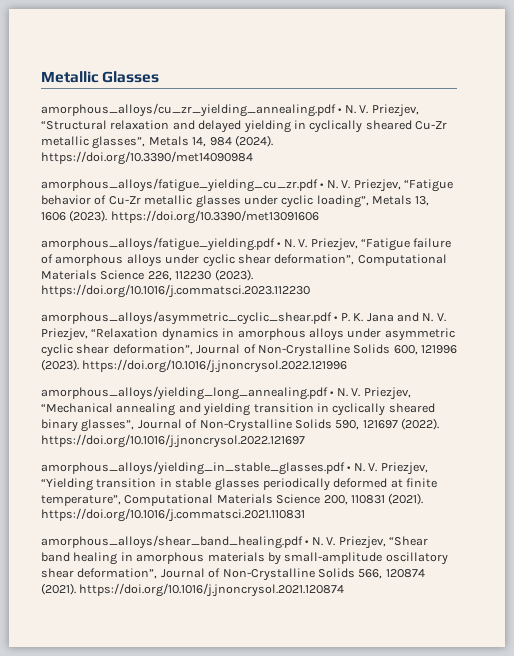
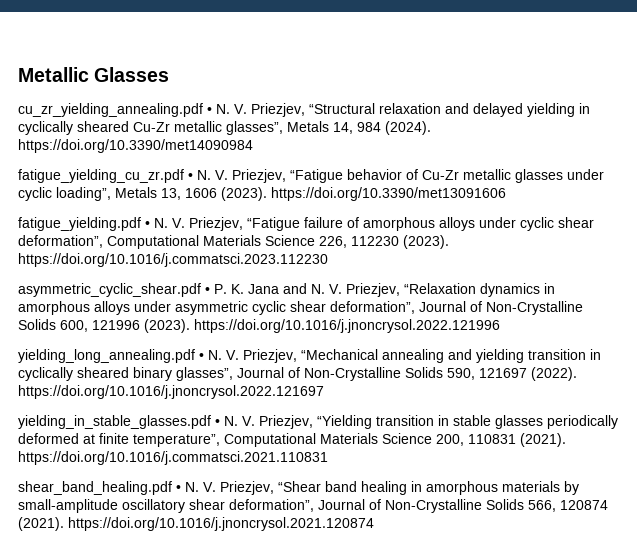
- amorphous_alloys/cu_zr_yielding_annealing.pdf • N. V. Priezjev, “Structural relaxation and delayed yielding in cyclically sheared Cu-Zr metallic glasses”, Metals 14, 984 (2024). https://doi.org/10.3390/met14090984
+ cu_zr_yielding_annealing.pdf • N. V. Priezjev, “Structural relaxation and delayed yielding in cyclically sheared Cu-Zr metallic glasses”, Metals 14, 984 (2024). https://doi.org/10.3390/met14090984
- amorphous_alloys/fatigue_yielding_cu_zr.pdf • N. V. Priezjev, “Fatigue behavior of Cu-Zr metallic glasses under cyclic loading”, Metals 13, 1606 (2023). https://doi.org/10.3390/met13091606
+ fatigue_yielding_cu_zr.pdf • N. V. Priezjev, “Fatigue behavior of Cu-Zr metallic glasses under cyclic loading”, Metals 13, 1606 (2023). https://doi.org/10.3390/met13091606
- amorphous_alloys/fatigue_yielding.pdf • N. V. Priezjev, “Fatigue failure of amorphous alloys under cyclic shear deformation”, Computational Materials Science 226, 112230 (2023). https://doi.org/10.1016/j.commatsci.2023.112230
+ fatigue_yielding.pdf • N. V. Priezjev, “Fatigue failure of amorphous alloys under cyclic shear deformation”, Computational Materials Science 226, 112230 (2023). https://doi.org/10.1016/j.commatsci.2023.112230
- amorphous_alloys/asymmetric_cyclic_shear.pdf • P. K. Jana and N. V. Priezjev, “Relaxation dynamics in amorphous alloys under asymmetric cyclic shear deformation”, Journal of Non-Crystalline Solids 600, 121996 (2023). https://doi.org/10.1016/j.jnoncrysol.2022.121996
+ asymmetric_cyclic_shear.pdf • P. K. Jana and N. V. Priezjev, “Relaxation dynamics in amorphous alloys under asymmetric cyclic shear deformation”, Journal of Non-Crystalline Solids 600, 121996 (2023). https://doi.org/10.1016/j.jnoncrysol.2022.121996
- amorphous_alloys/yielding_long_annealing.pdf • N. V. Priezjev, “Mechanical annealing and yielding transition in cyclically sheared binary glasses”, Journal of Non-Crystalline Solids 590, 121697 (2022). https://doi.org/10.1016/j.jnoncrysol.2022.121697
+ yielding_long_annealing.pdf • N. V. Priezjev, “Mechanical annealing and yielding transition in cyclically sheared binary glasses”, Journal of Non-Crystalline Solids 590, 121697 (2022). https://doi.org/10.1016/j.jnoncrysol.2022.121697
- amorphous_alloys/yielding_in_stable_glasses.pdf • N. V. Priezjev, “Yielding transition in stable glasses periodically deformed at finite temperature”, Computational Materials Science 200, 110831 (2021). https://doi.org/10.1016/j.commatsci.2021.110831
+ yielding_in_stable_glasses.pdf • N. V. Priezjev, “Yielding transition in stable glasses periodically deformed at finite temperature”, Computational Materials Science 200, 110831 (2021). https://doi.org/10.1016/j.commatsci.2021.110831
- amorphous_alloys/shear_band_healing.pdf • N. V. Priezjev, “Shear band healing in amorphous materials by small-amplitude oscillatory shear deformation”, Journal of Non-Crystalline Solids 566, 120874 (2021). https://doi.org/10.1016/j.jnoncrysol.2021.120874
+ shear_band_healing.pdf • N. V. Priezjev, “Shear band healing in amorphous materials by small-amplitude oscillatory shear deformation”, Journal of Non-Crystalline Solids 566, 120874 (2021). https://doi.org/10.1016/j.jnoncrysol.2021.120874

